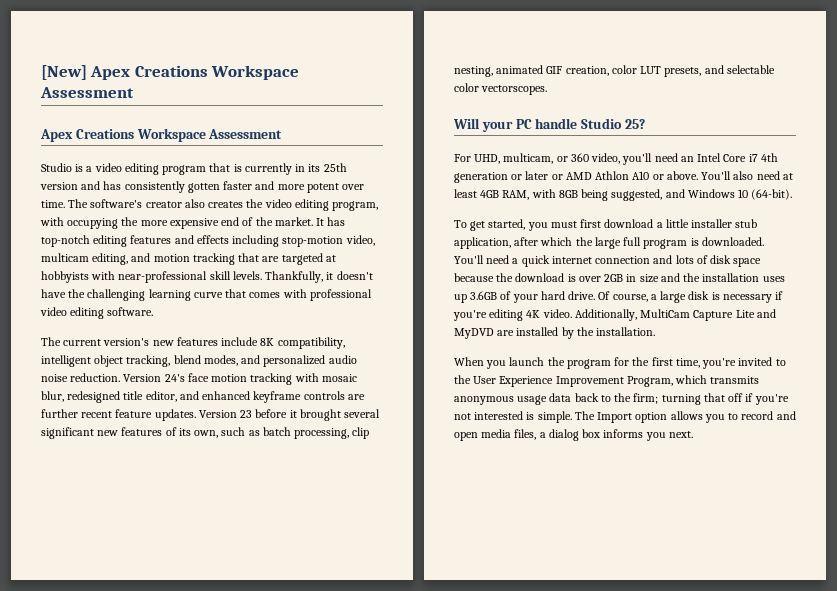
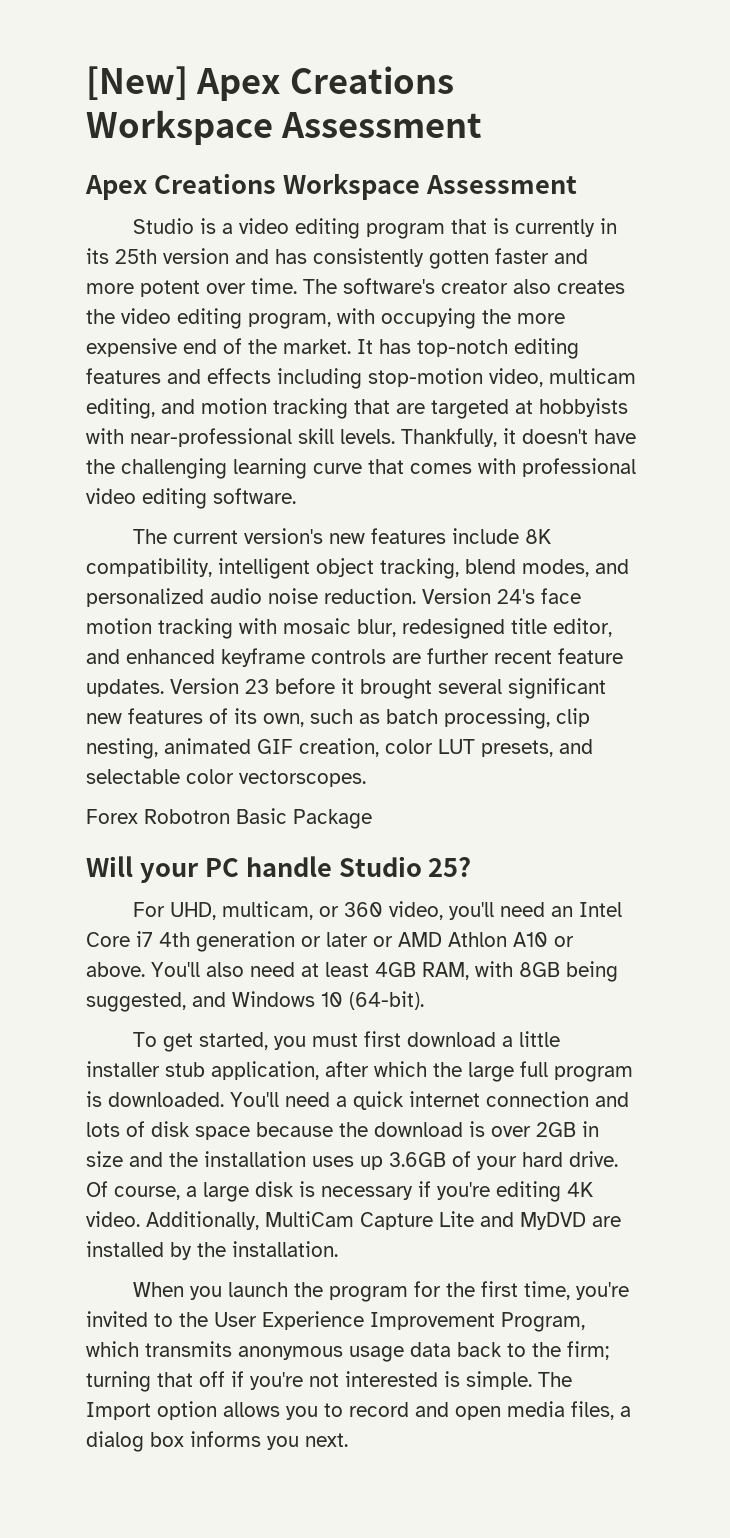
+ Forex Robotron Basic Package

